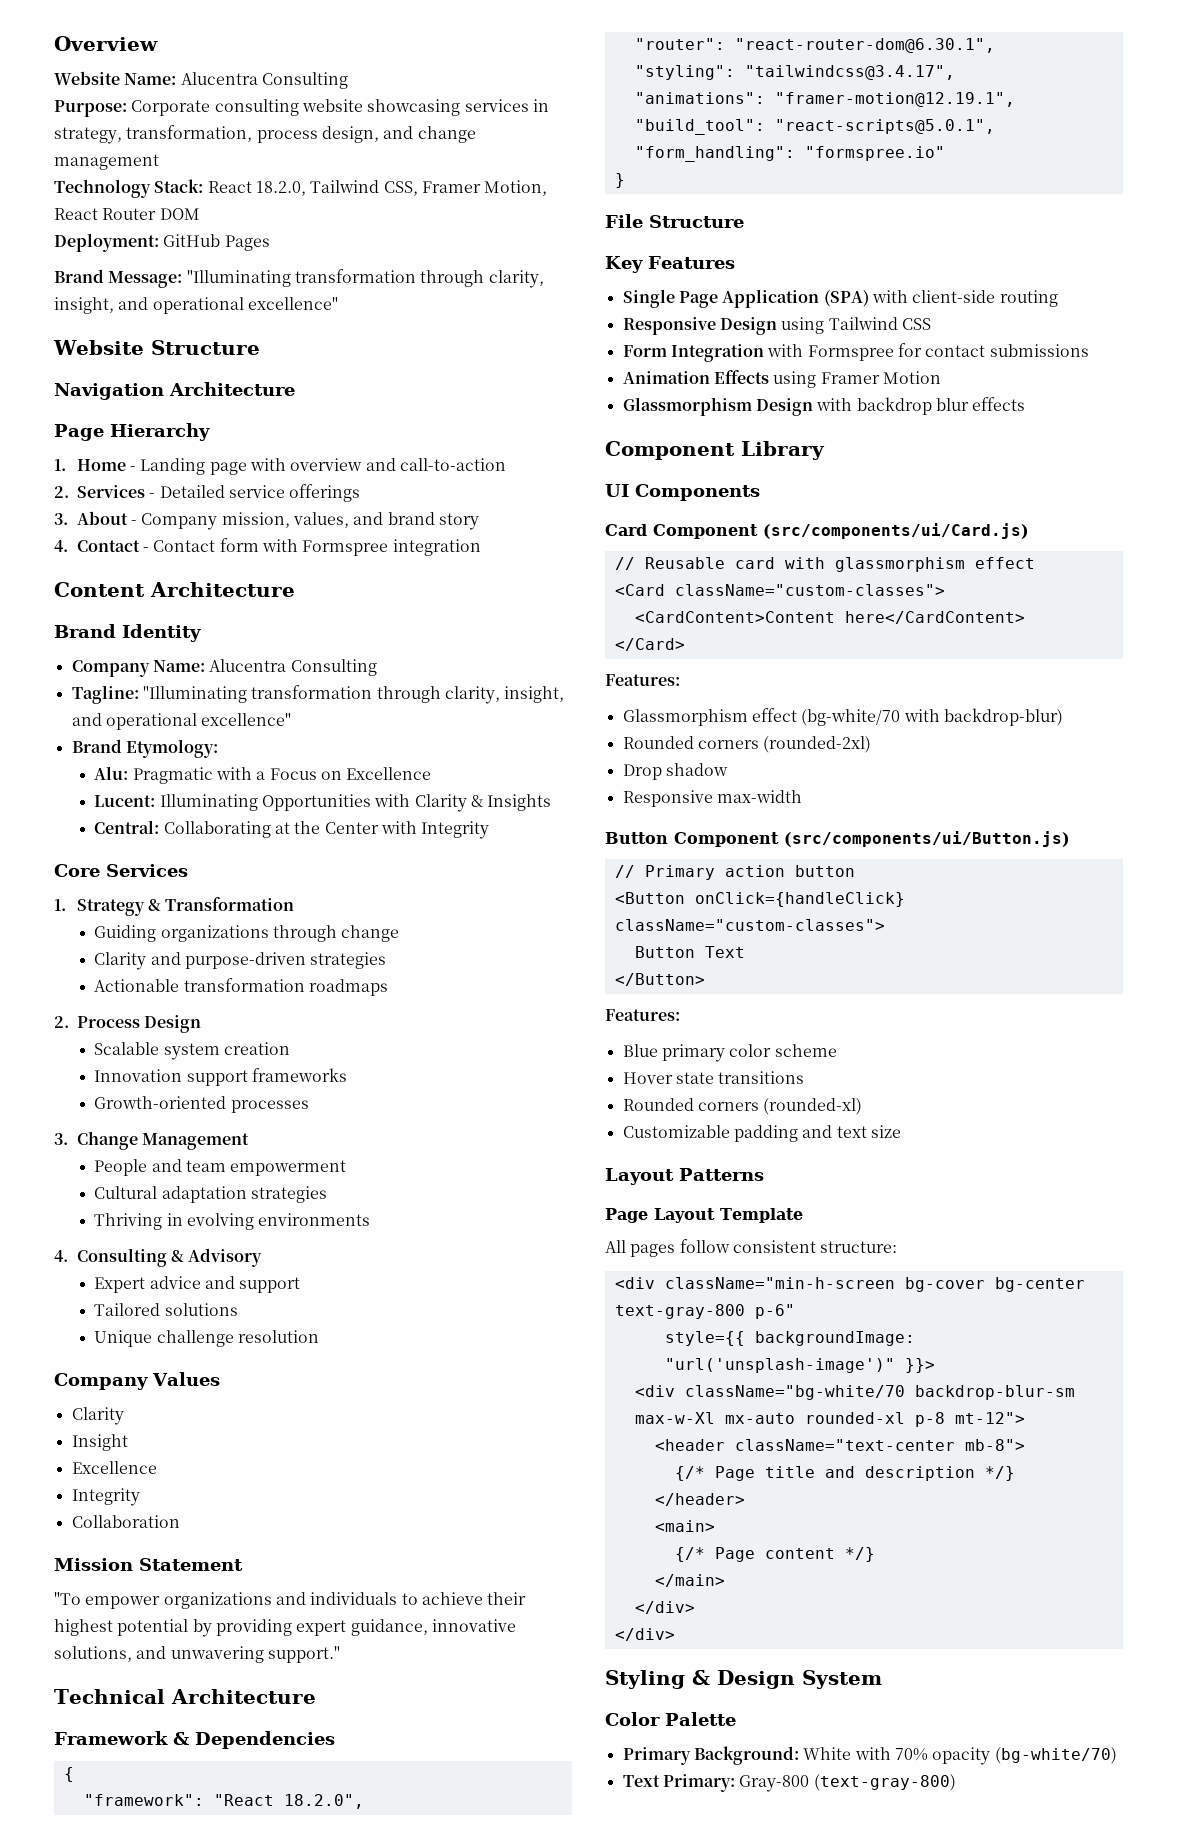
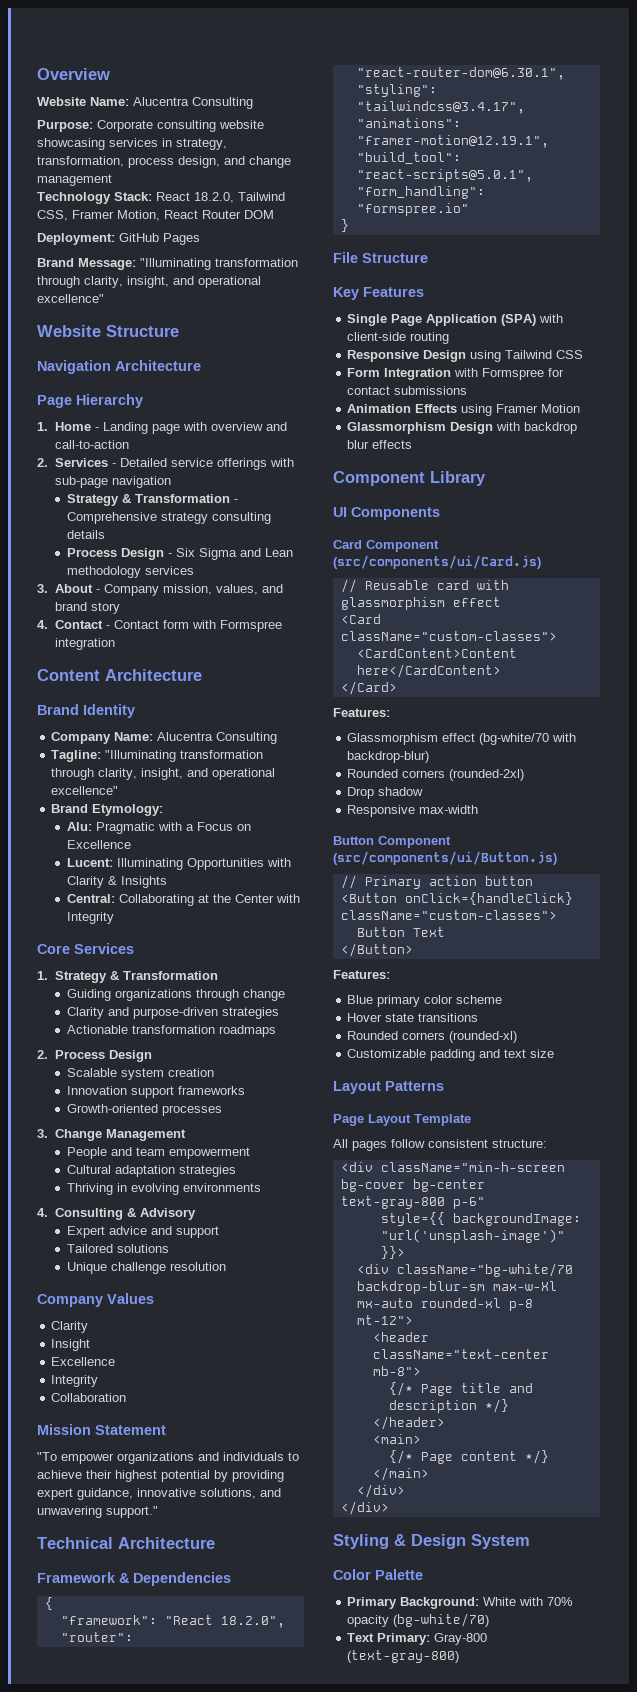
- 2. Services - Detailed service offerings
+ 2. Services - Detailed service offerings with sub-page navigation
+ Strategy & Transformation - Comprehensive strategy consulting details
+ Process Design - Six Sigma and Lean methodology services

